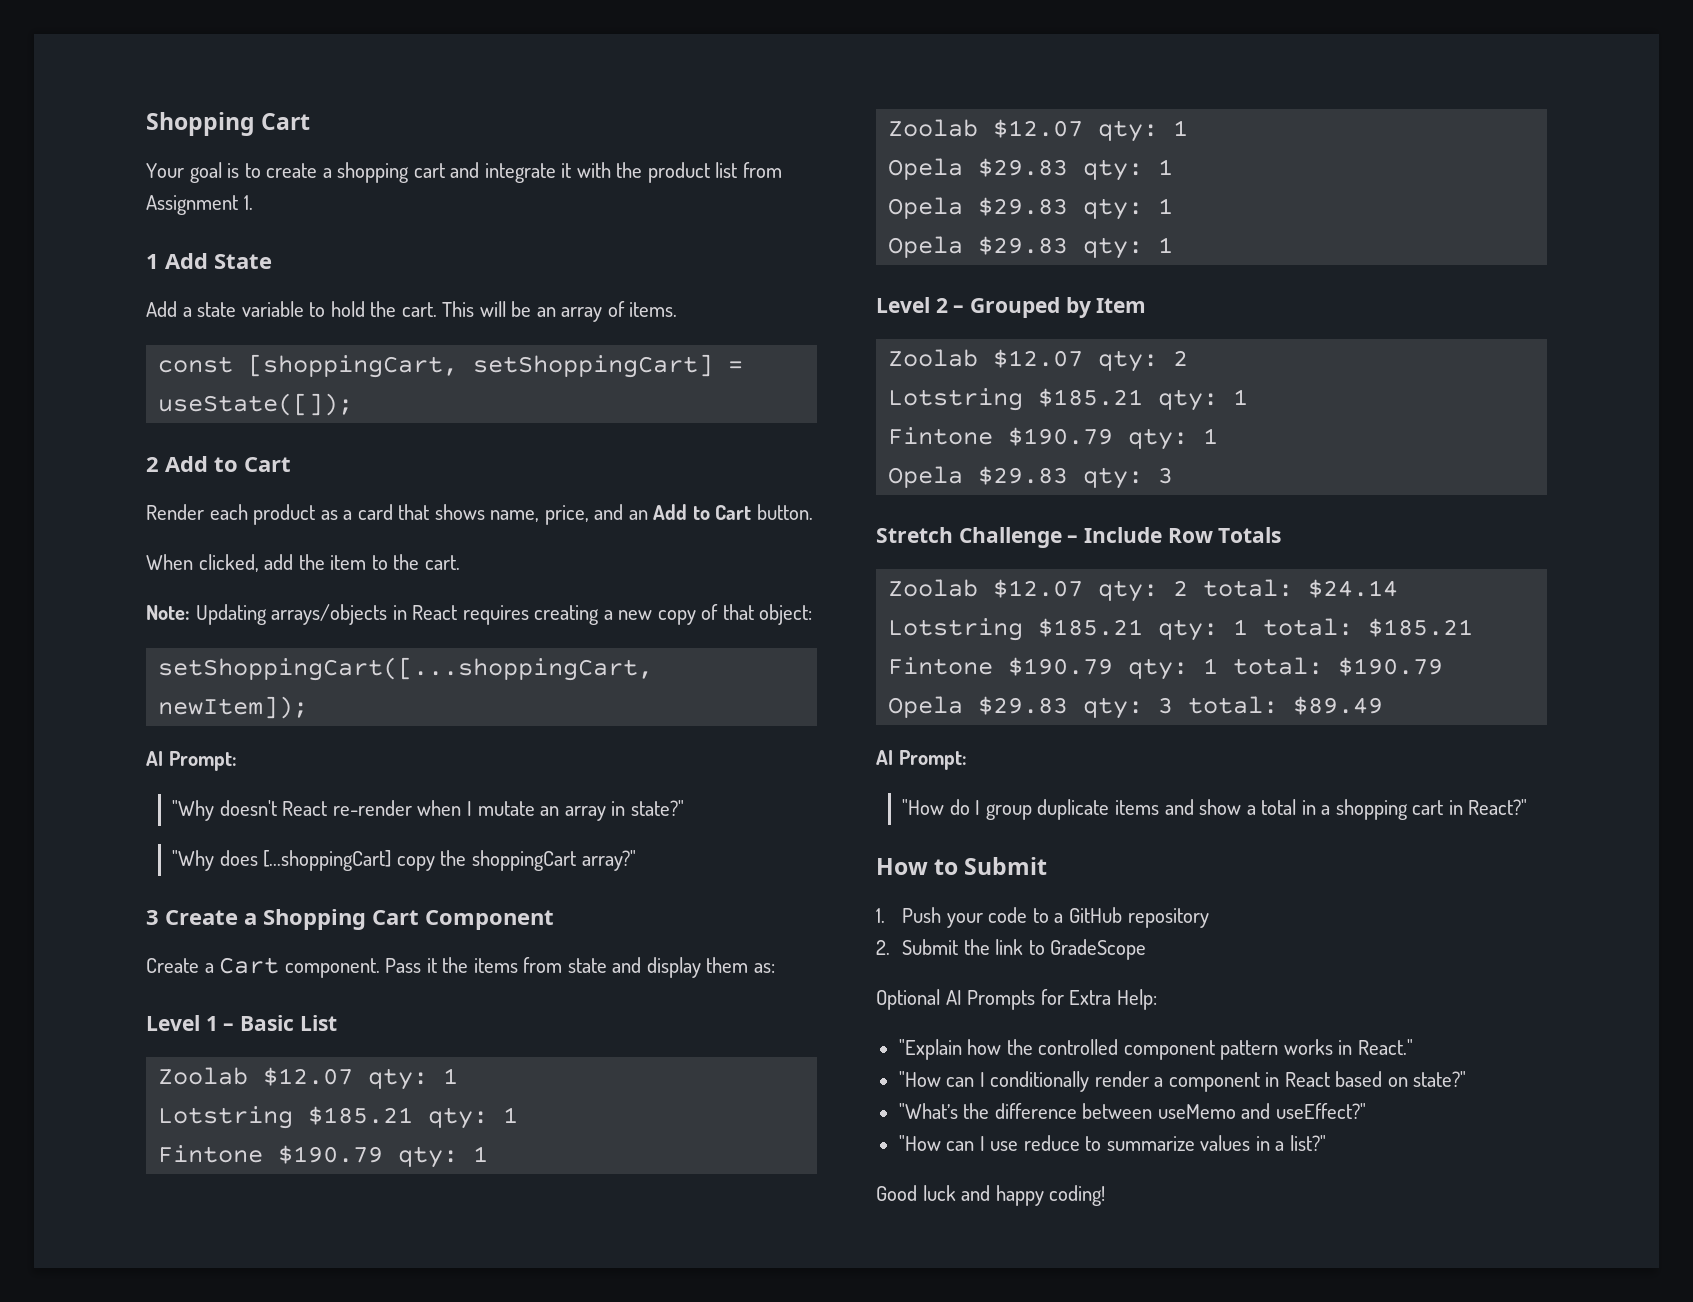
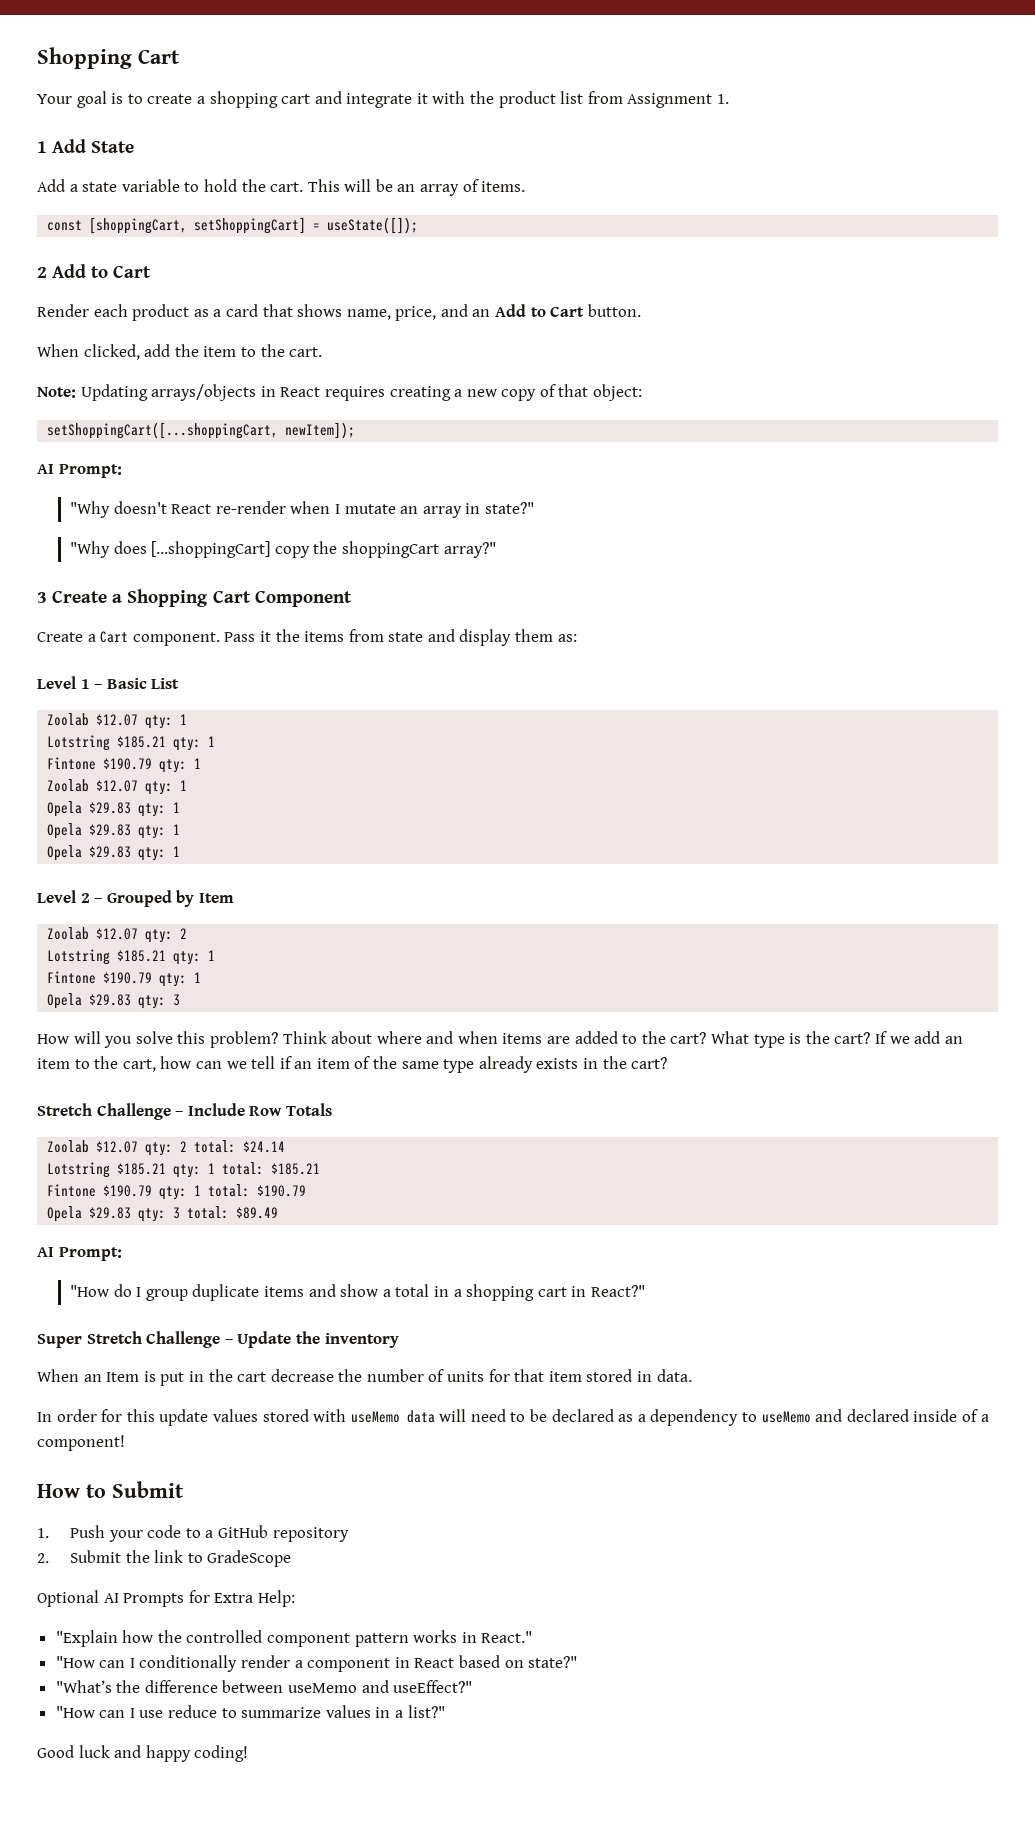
+ How will you solve this problem? Think about where and when items are added to the cart? What type is the cart? If we add an item to the cart, how can we tell if an item of the same type already exists in the cart?
+ Super Stretch Challenge – Update the inventory
+ When an Item is put in the cart decrease the number of units for that item stored in data.
+ In order for this update values stored with useMemo data will need to be declared as a dependency to useMemo and declared inside of a component!

